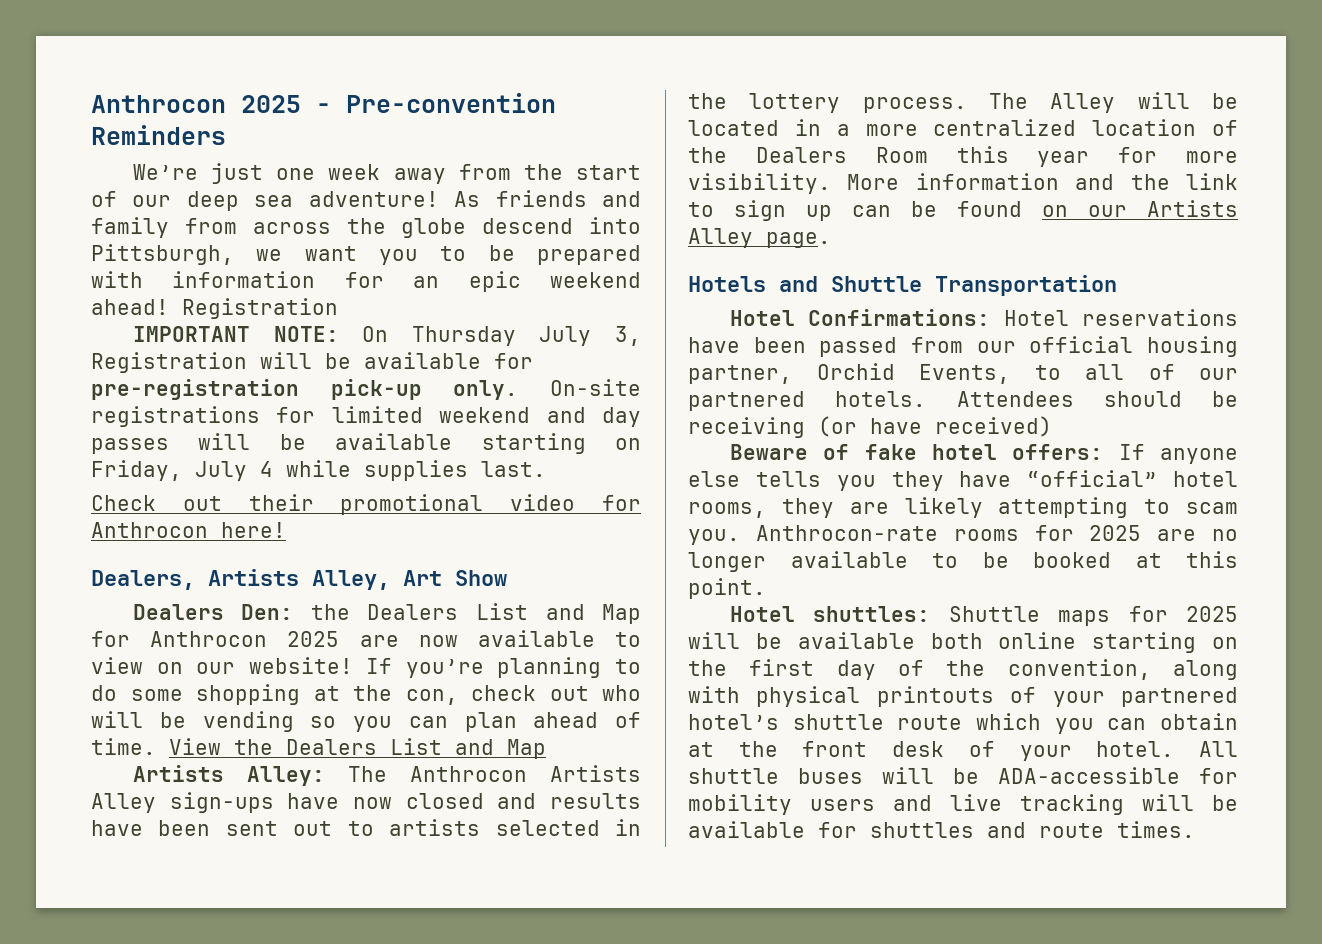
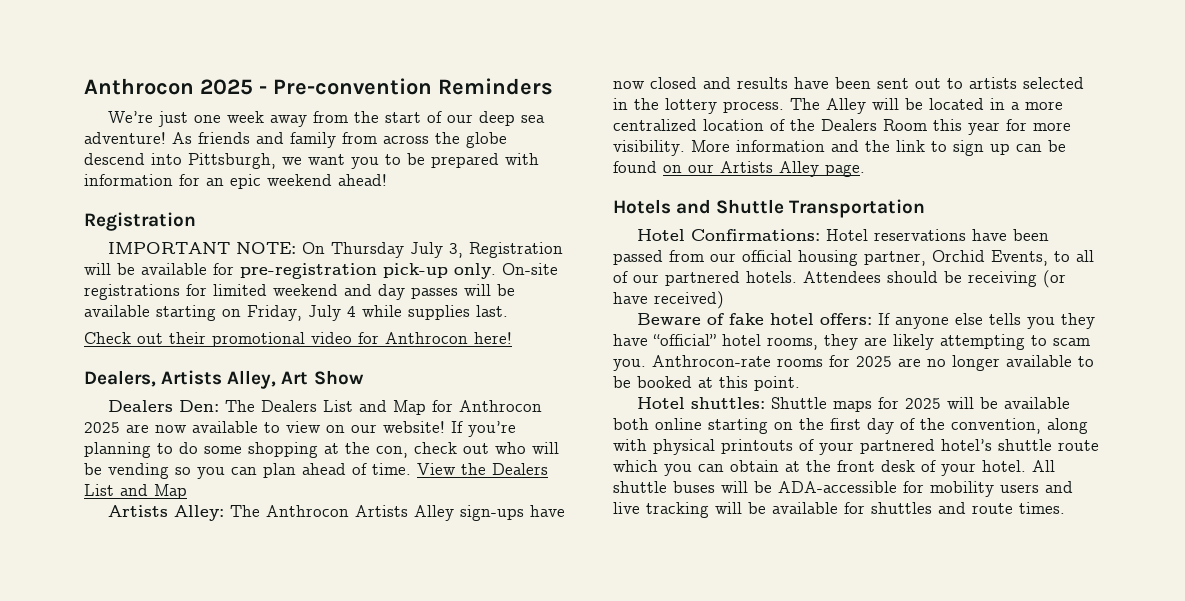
- As friends and family from across the globe descend into Pittsburgh, we want you to be prepared with information for an epic weekend ahead! Registration
+ As friends and family from across the globe descend into Pittsburgh, we want you to be prepared with information for an epic weekend ahead!
+ Registration
- Dealers Den: the Dealers List and Map for Anthrocon 2025 are now available to view on our website!
+ Dealers Den: The Dealers List and Map for Anthrocon 2025 are now available to view on our website!

